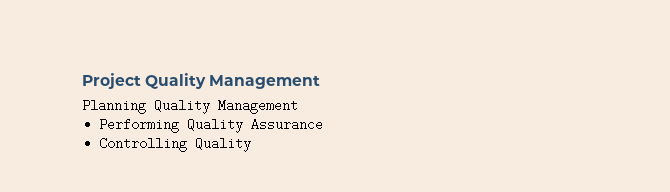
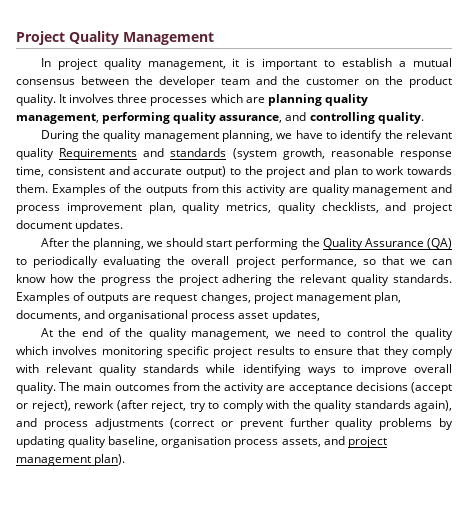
- Planning Quality Management
- Performing Quality Assurance
- Controlling Quality
+ In project quality management, it is important to establish a mutual consensus between the developer team and the customer on the product quality. It involves three processes which are planning quality management, performing quality assurance, and controlling quality.
+ During the quality management planning, we have to identify the relevant quality Requirements and standards (system growth, reasonable response time, consistent and accurate output) to the project and plan to work towards them. Examples of the outputs from this activity are quality management and process improvement plan, quality metrics, quality checklists, and project document updates.
+ After the planning, we should start performing the Quality Assurance (QA) to periodically evaluating the overall project performance, so that we can know how the progress the project adhering the relevant quality standards. Examples of outputs are request changes, project management plan, documents, and organisational process asset updates,
+ At the end of the quality management, we need to control the quality which involves monitoring specific project results to ensure that they comply with relevant quality standards while identifying ways to improve overall quality. The main outcomes from the activity are acceptance decisions (accept or reject), rework (after reject, try to comply with the quality standards again), and process adjustments (correct or prevent further quality problems by updating quality baseline, organisation process assets, and project management plan).

